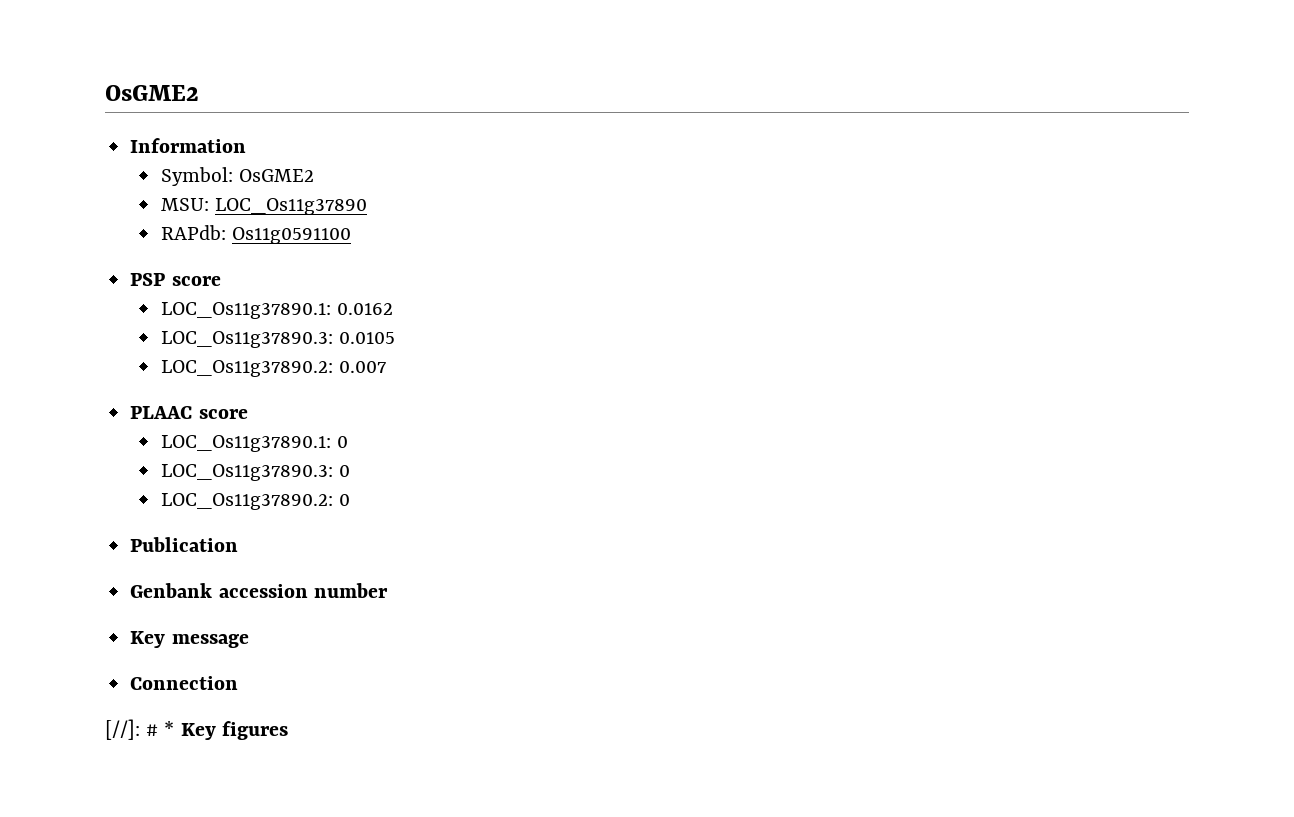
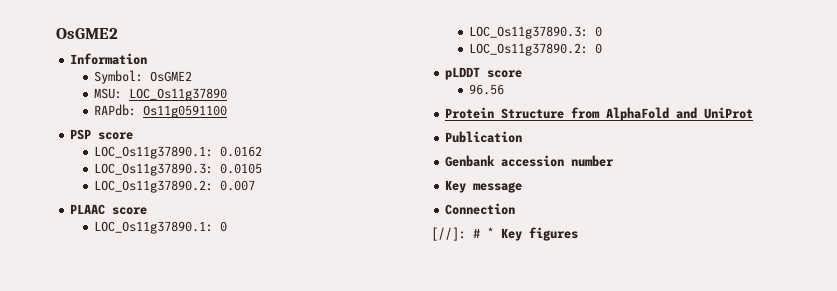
+ pLDDT score
+ 96.56
+ Protein Structure from AlphaFold and UniProt

